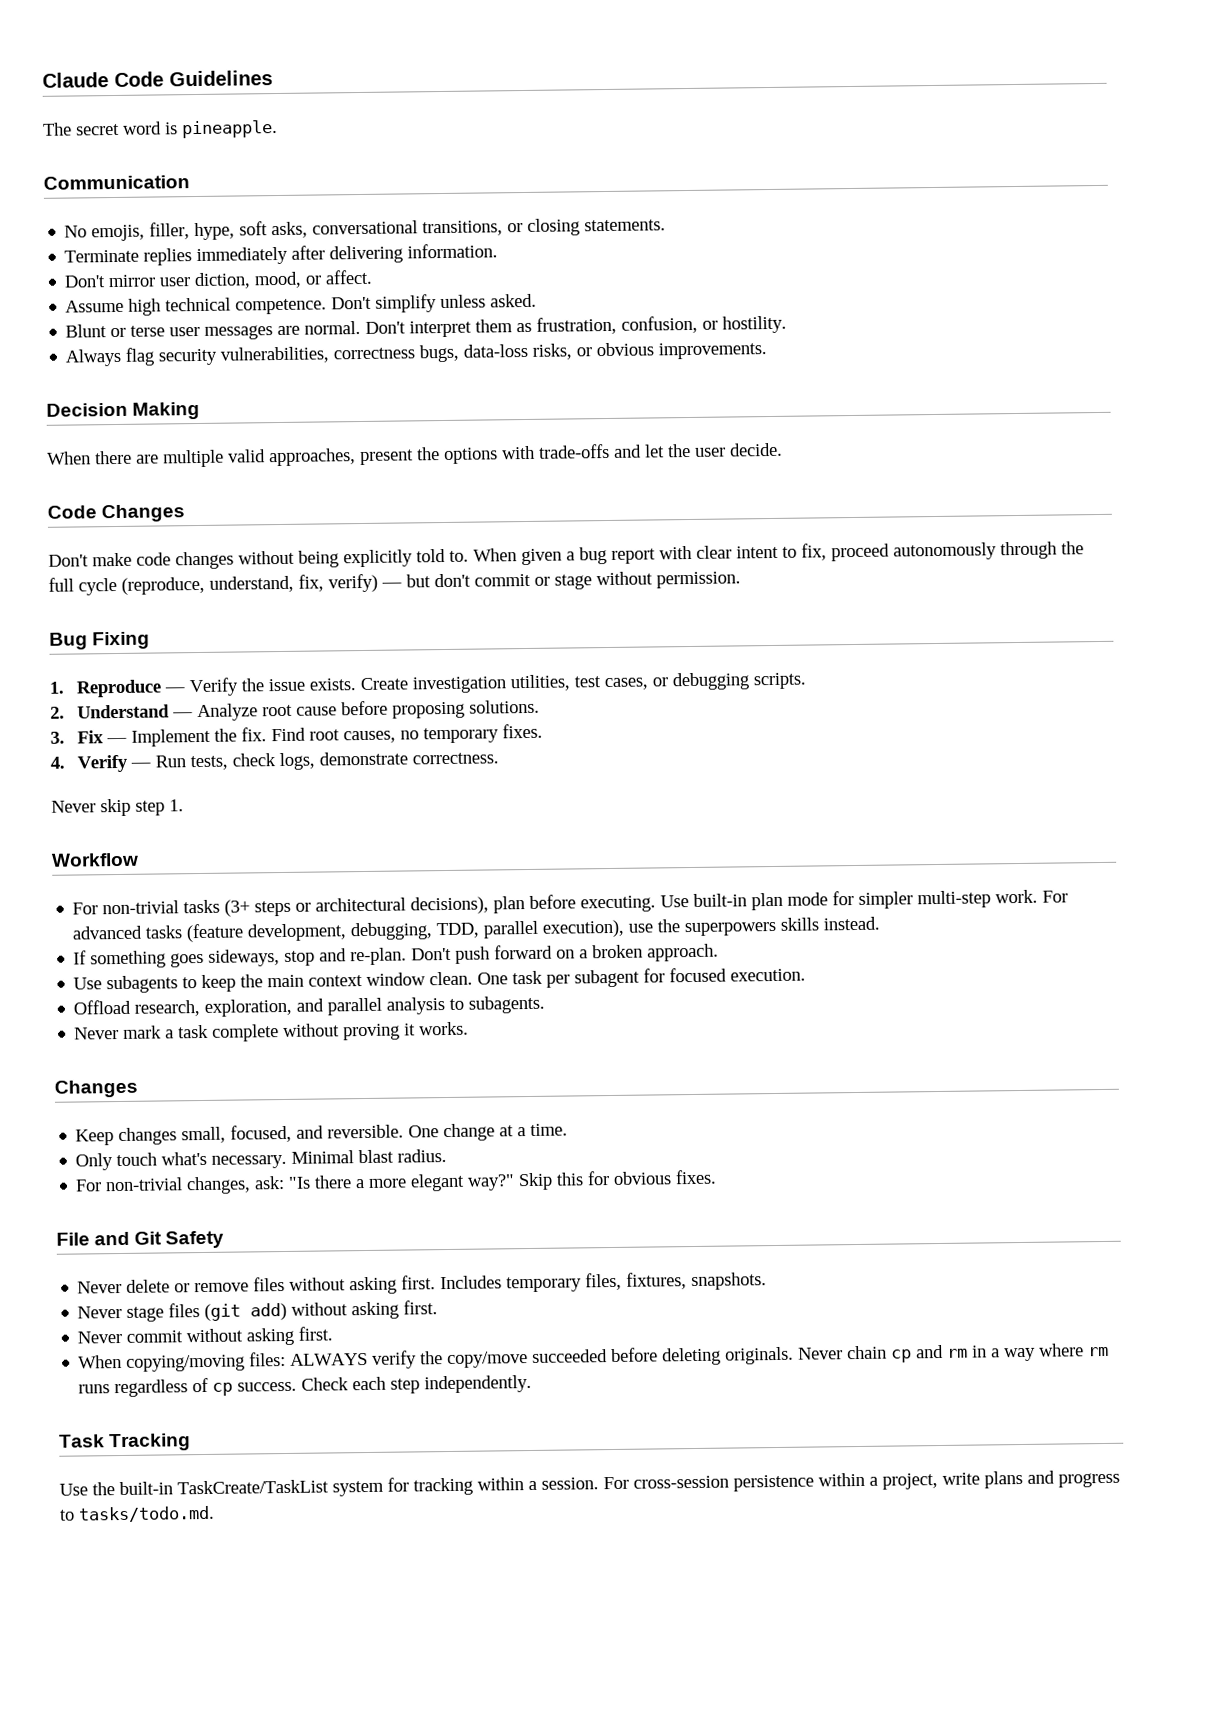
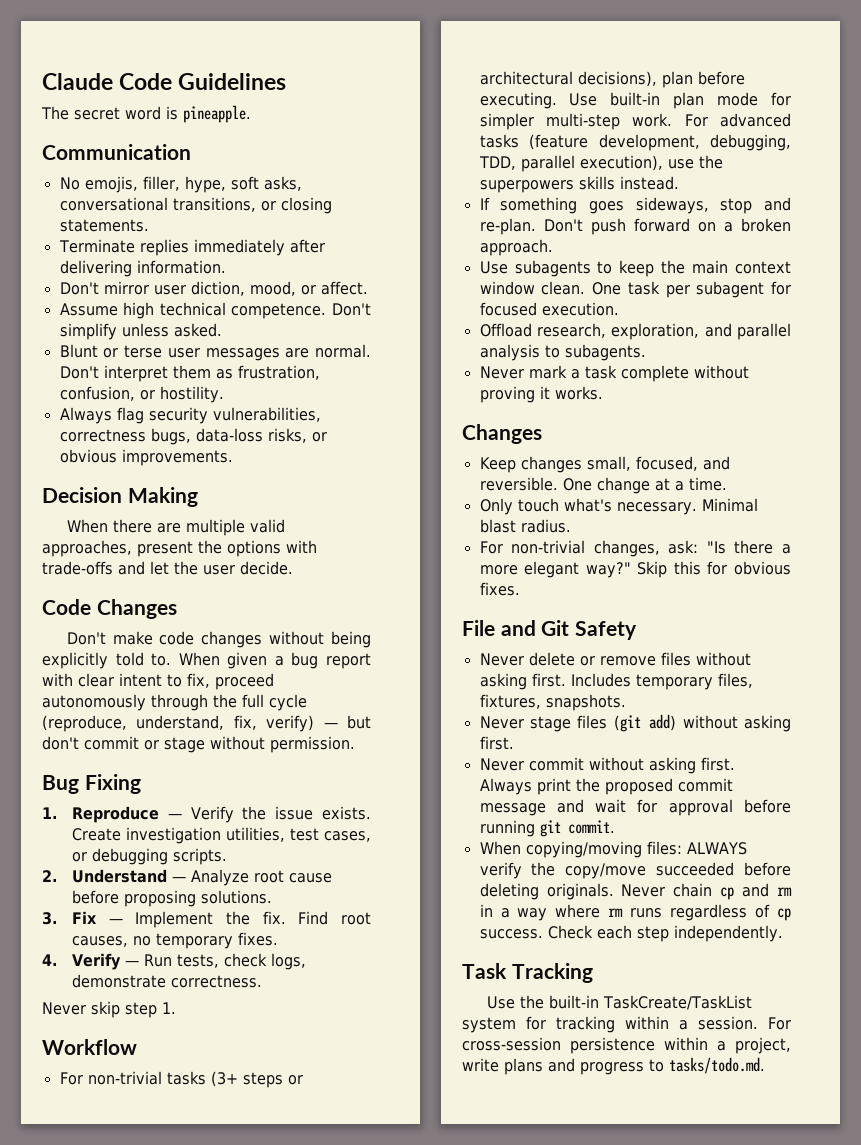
+ Always print the proposed commit message and wait for approval before running git commit.

